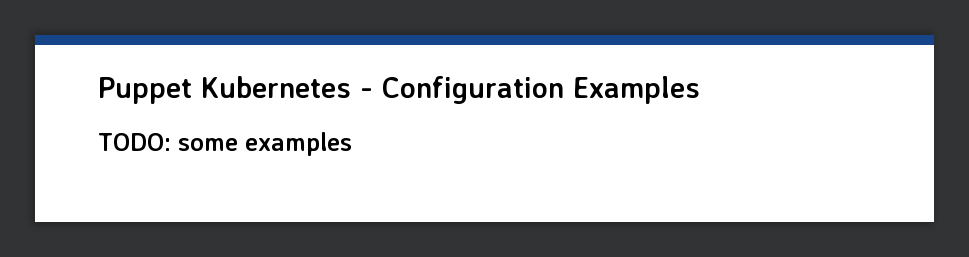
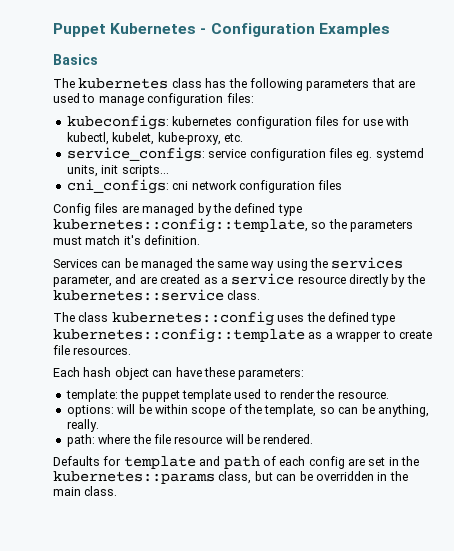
- TODO: some examples
+ Basics
+ The kubernetes class has the following parameters that are used to manage configuration files:
+ kubeconfigs: kubernetes configuration files for use with kubectl, kubelet, kube-proxy, etc.
+ service_configs: service configuration files eg. systemd units, init scripts...
+ cni_configs: cni network configuration files
+ Config files are managed by the defined type kubernetes::config::template, so the parameters must match it's definition.
+ Services can be managed the same way using the services parameter, and are created as a service resource directly by the kubernetes::service class.
+ The class kubernetes::config uses the defined type kubernetes::config::template as a wrapper to create file resources.
+ Each hash object can have these parameters:
+ template: the puppet template used to render the resource.
+ options: will be within scope of the template, so can be anything, really.
+ path: where the file resource will be rendered.
+ Defaults for template and path of each config are set in the kubernetes::params class, but can be overridden in the main class.

